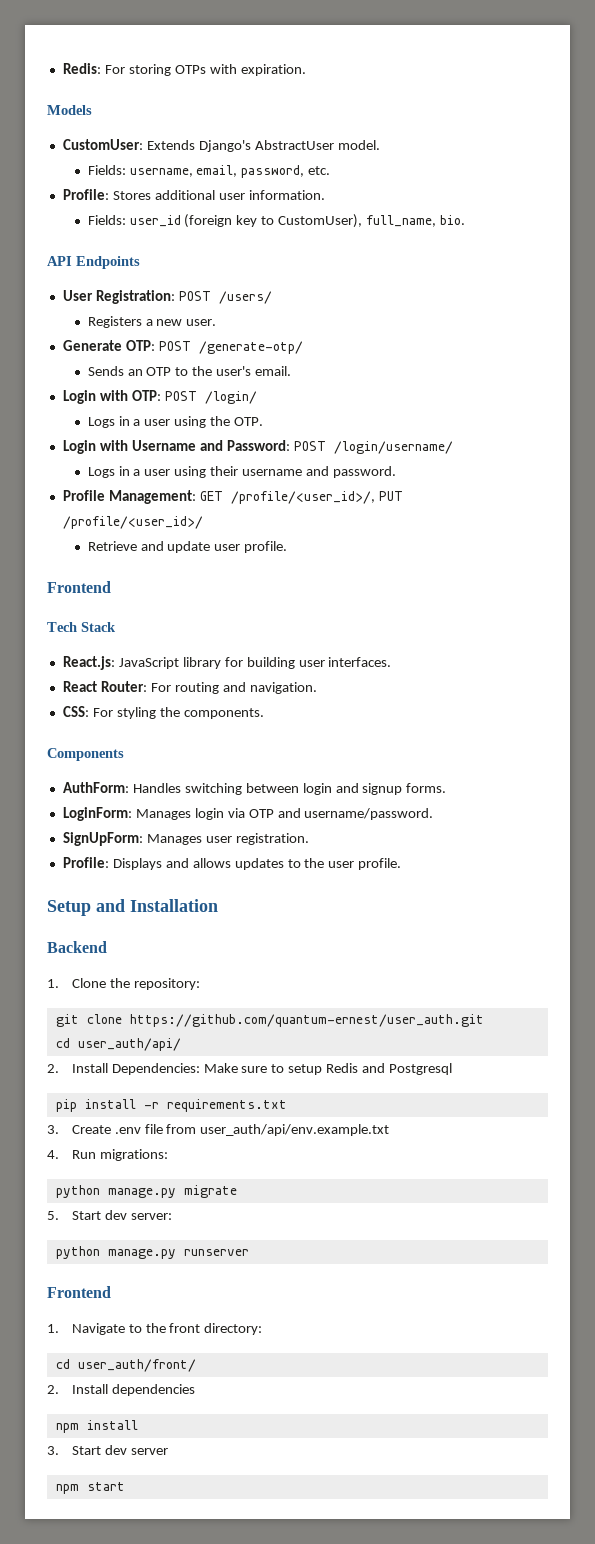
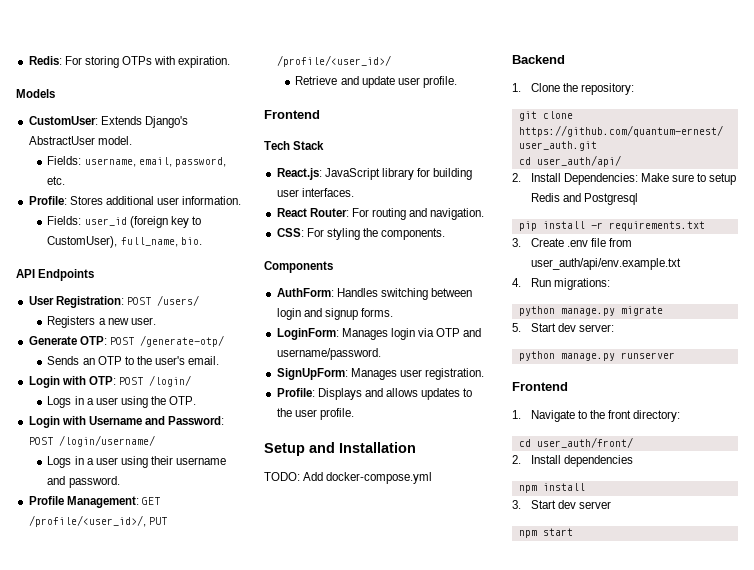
+ TODO: Add docker-compose.yml

